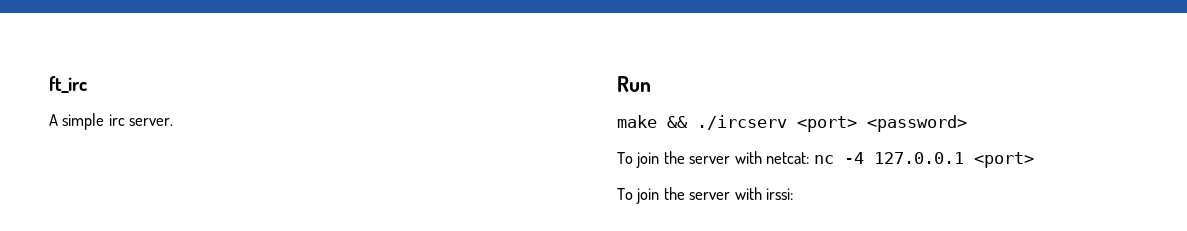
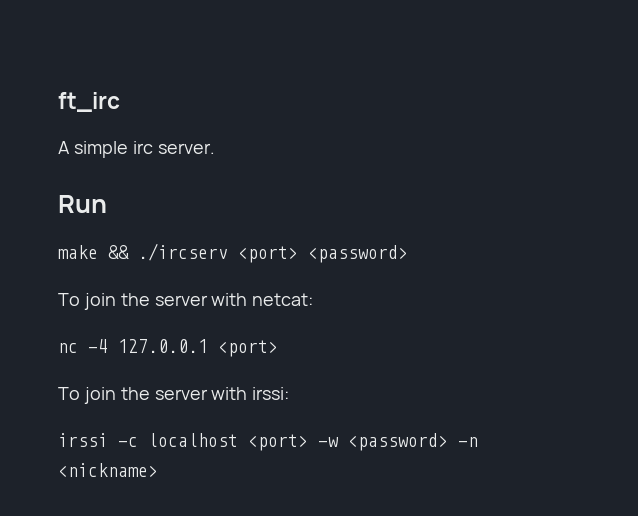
- To join the server with netcat: nc -4 127.0.0.1 <port>
+ To join the server with netcat:
+ nc -4 127.0.0.1 <port>
+ irssi -c localhost <port> -w <password> -n <nickname>

